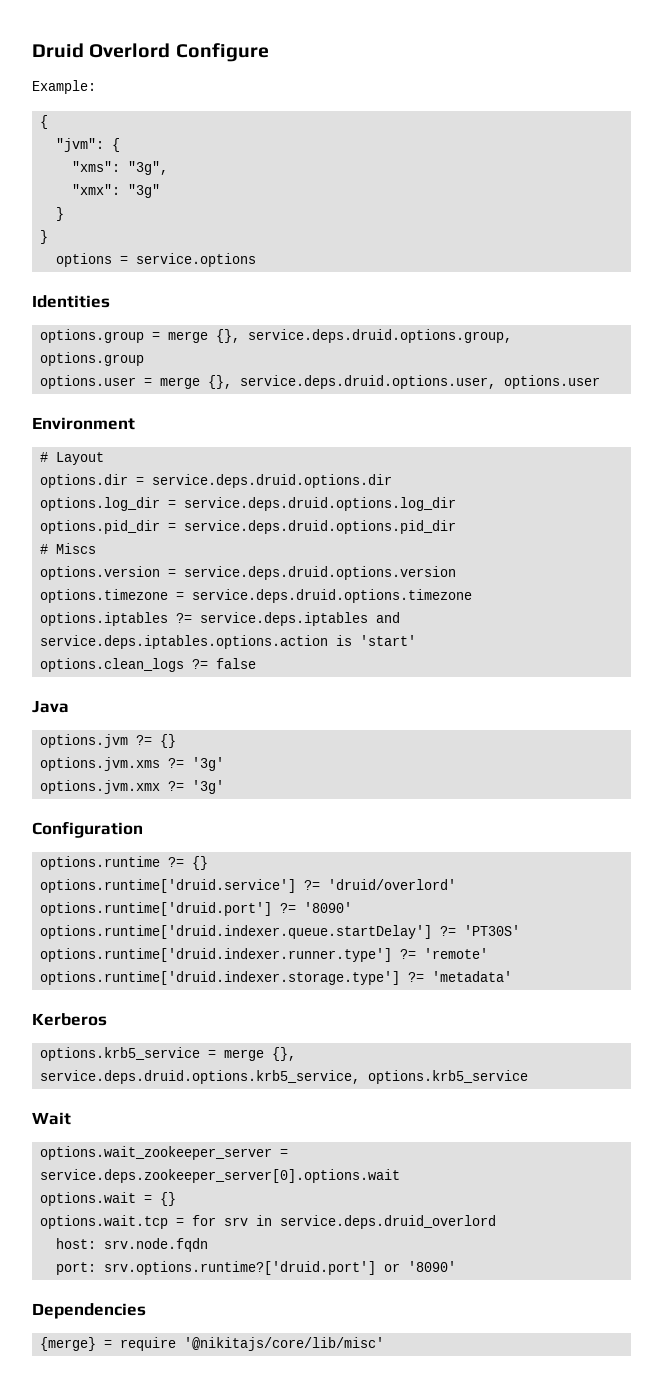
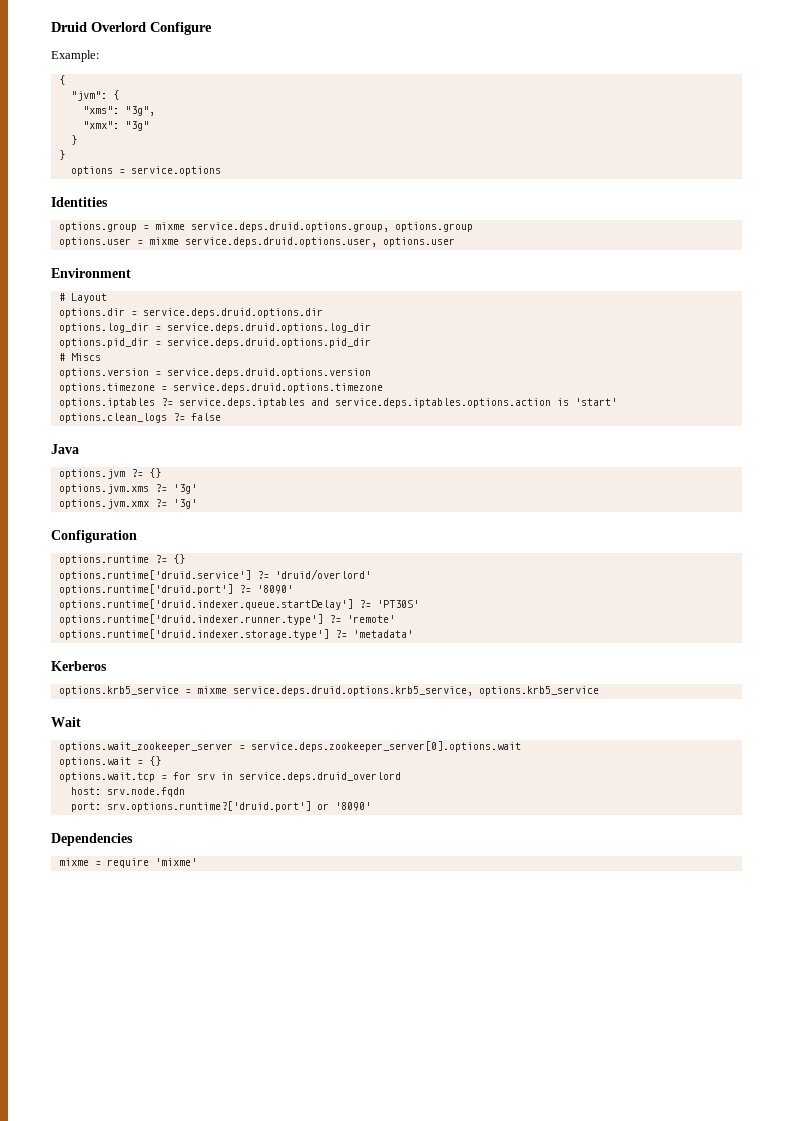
- options.group = merge {}, service.deps.druid.options.group, options.group
+ options.group = mixme service.deps.druid.options.group, options.group
- options.user = merge {}, service.deps.druid.options.user, options.user
+ options.user = mixme service.deps.druid.options.user, options.user
- options.krb5_service = merge {}, service.deps.druid.options.krb5_service, options.krb5_service
+ options.krb5_service = mixme service.deps.druid.options.krb5_service, options.krb5_service
- {merge} = require '@nikitajs/core/lib/misc'
+ mixme = require 'mixme'

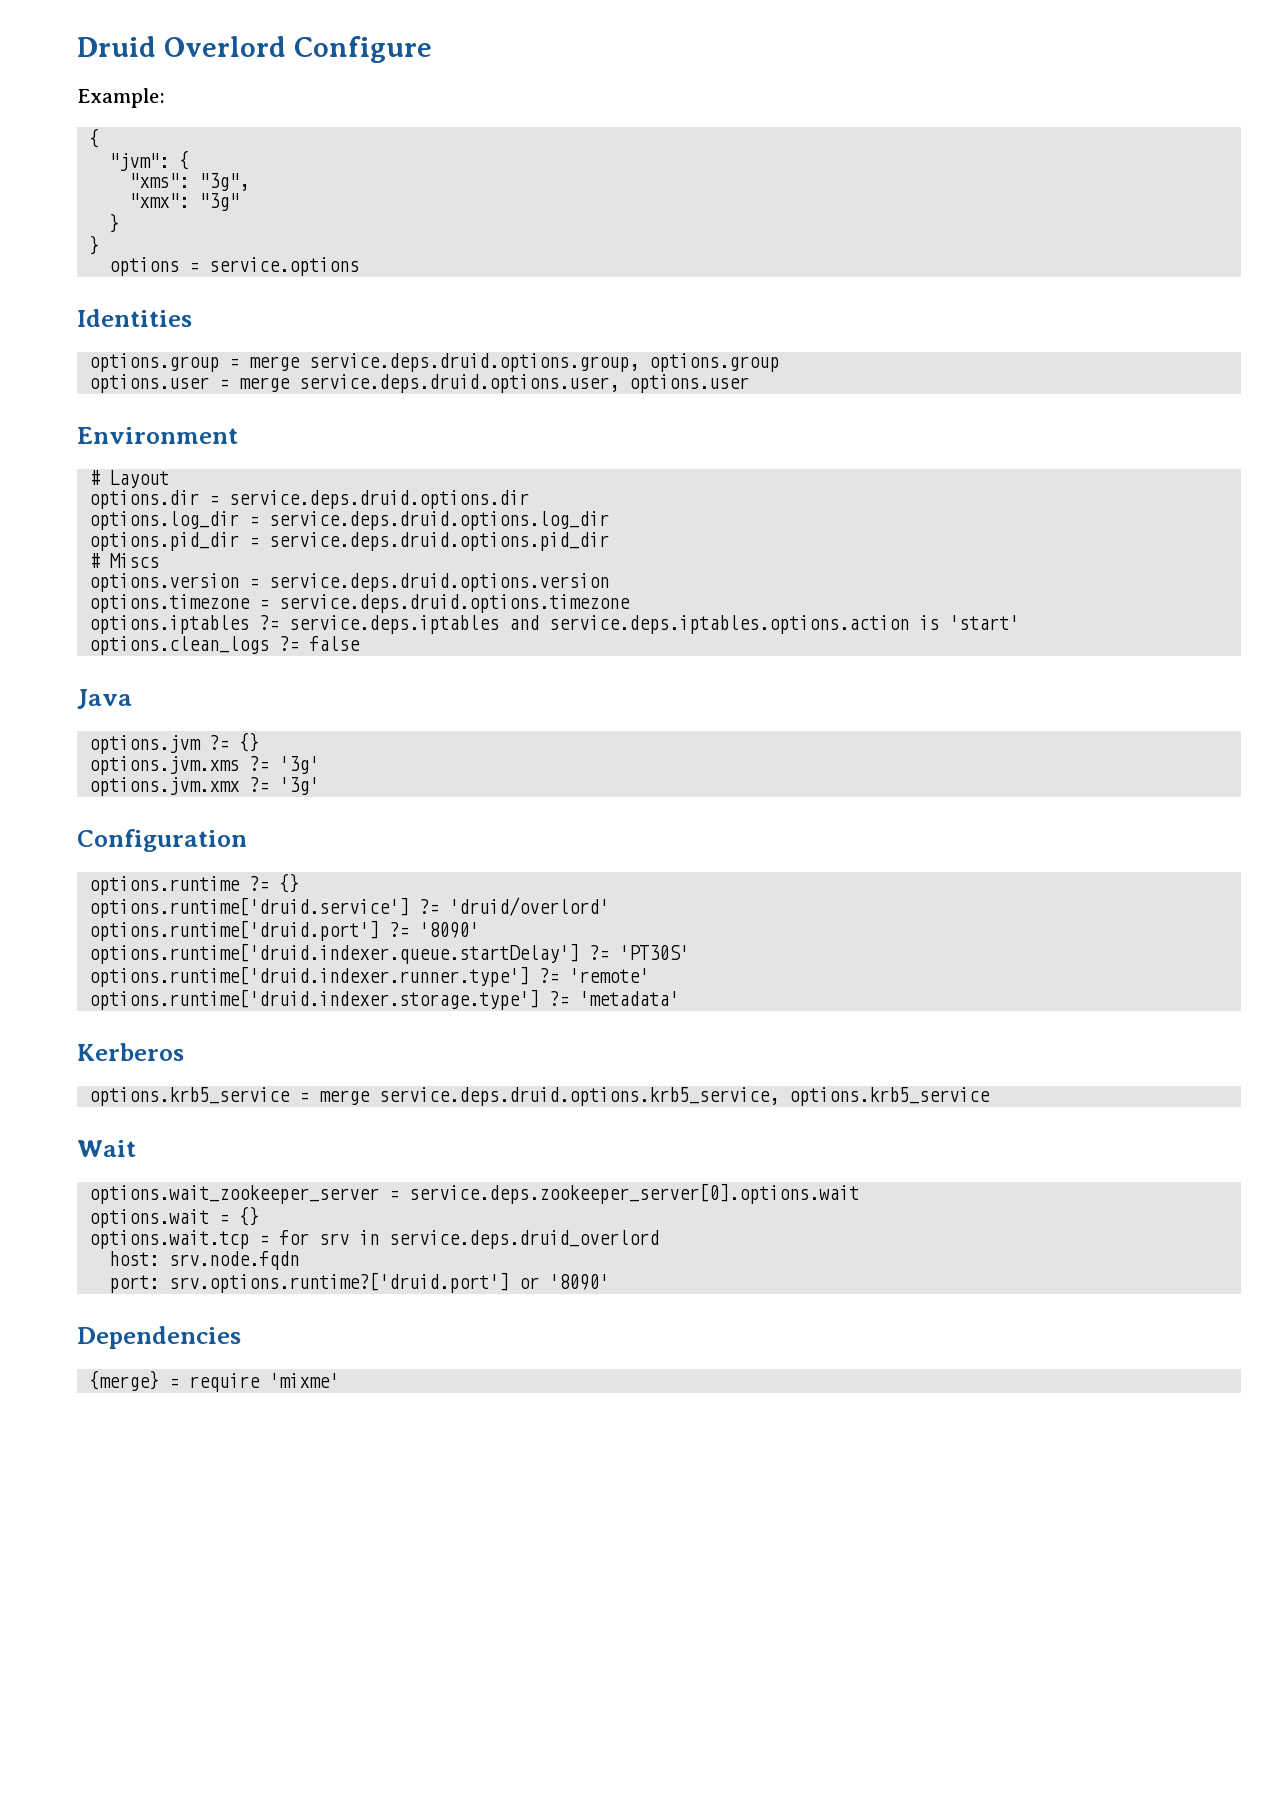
- options.group = mixme service.deps.druid.options.group, options.group
+ options.group = merge service.deps.druid.options.group, options.group
- options.user = mixme service.deps.druid.options.user, options.user
+ options.user = merge service.deps.druid.options.user, options.user
- options.krb5_service = mixme service.deps.druid.options.krb5_service, options.krb5_service
+ options.krb5_service = merge service.deps.druid.options.krb5_service, options.krb5_service
- mixme = require 'mixme'
+ {merge} = require 'mixme'

